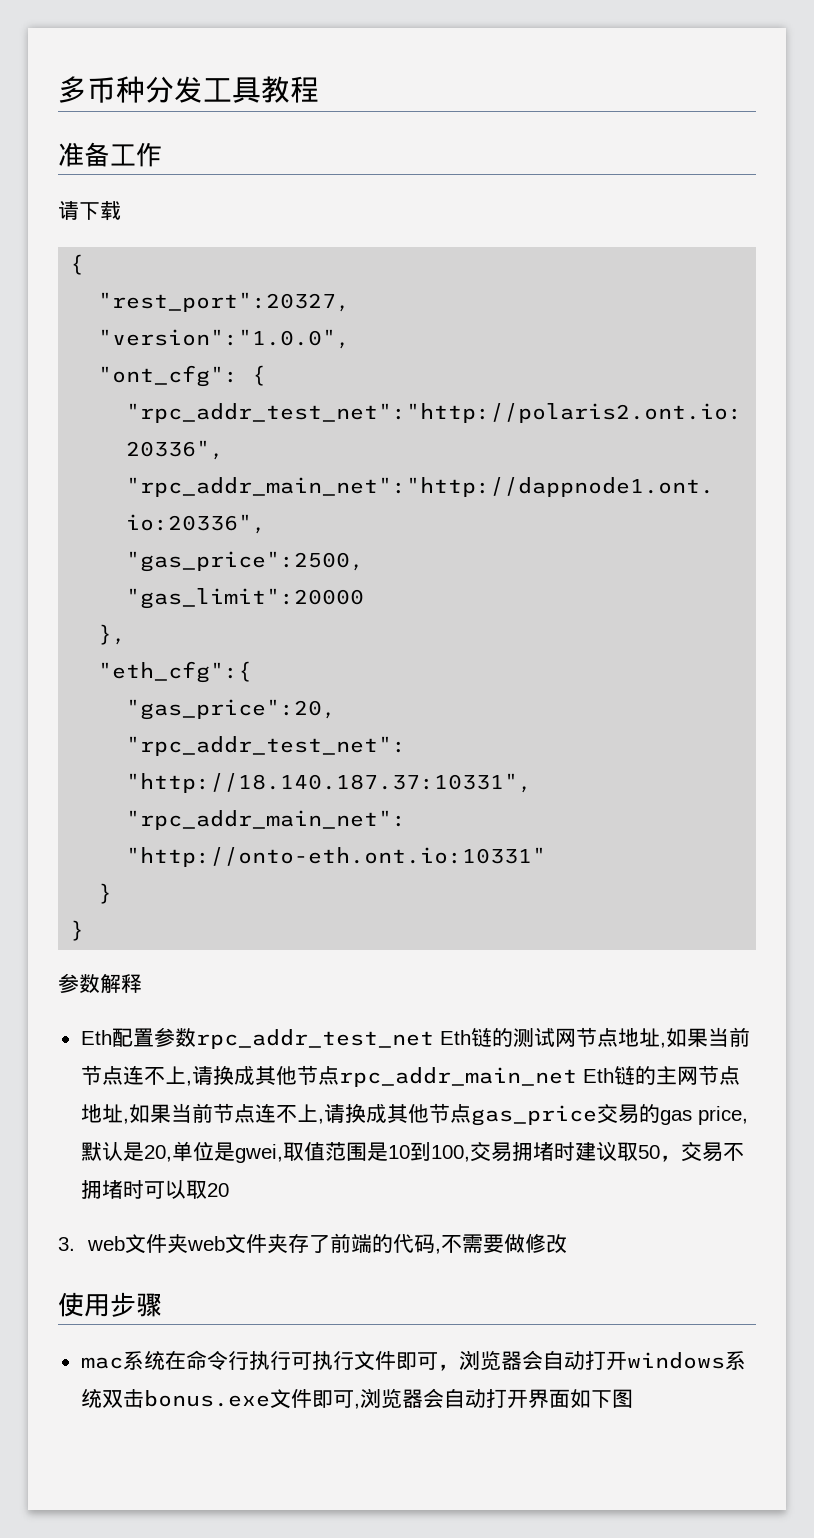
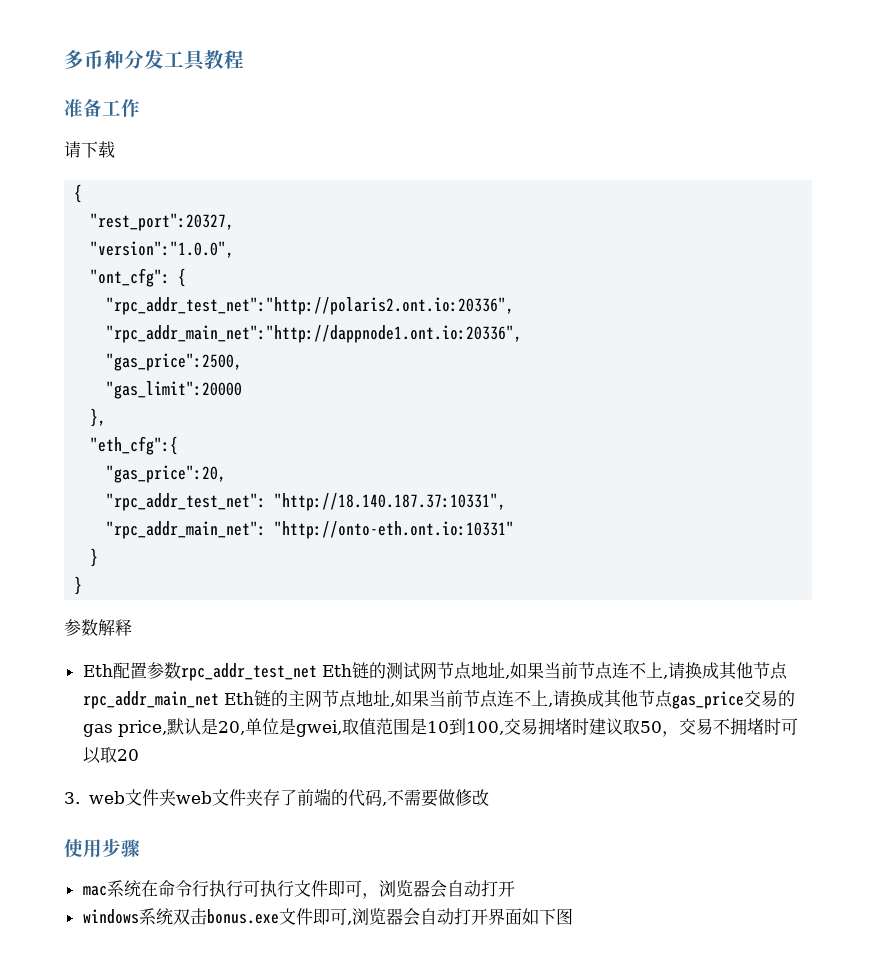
- mac系统在命令行执行可执行文件即可，浏览器会自动打开windows系统双击bonus.exe文件即可,浏览器会自动打开界面如下图
+ mac系统在命令行执行可执行文件即可，浏览器会自动打开
+ windows系统双击bonus.exe文件即可,浏览器会自动打开界面如下图

